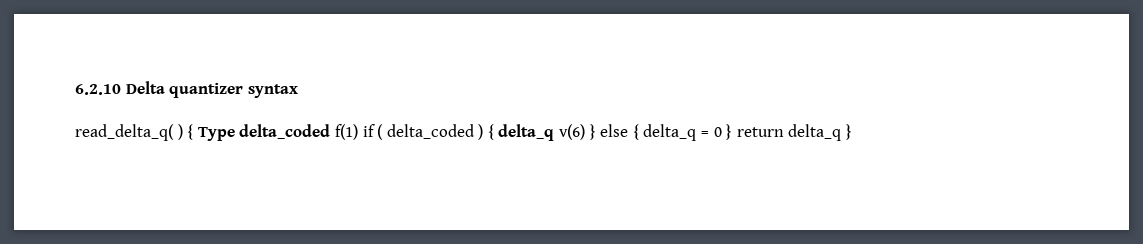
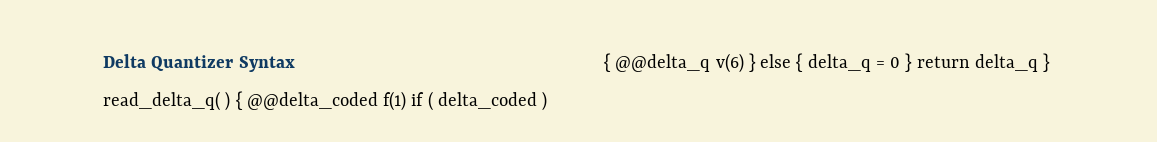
- 6.2.10 Delta quantizer syntax
+ Delta Quantizer Syntax
- read_delta_q( ) { Type delta_coded f(1) if ( delta_coded ) { delta_q v(6) } else { delta_q = 0 } return delta_q }
+ read_delta_q( ) { @@delta_coded f(1) if ( delta_coded ) { @@delta_q v(6) } else { delta_q = 0 } return delta_q }

